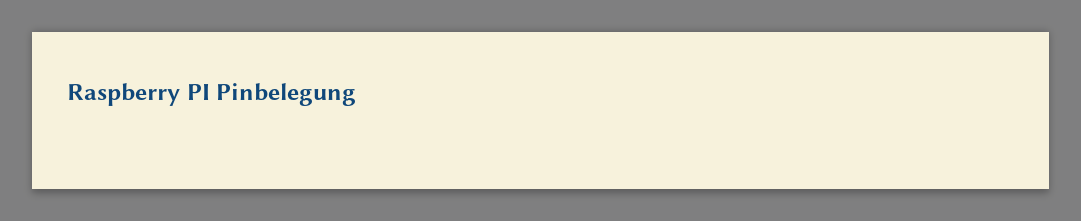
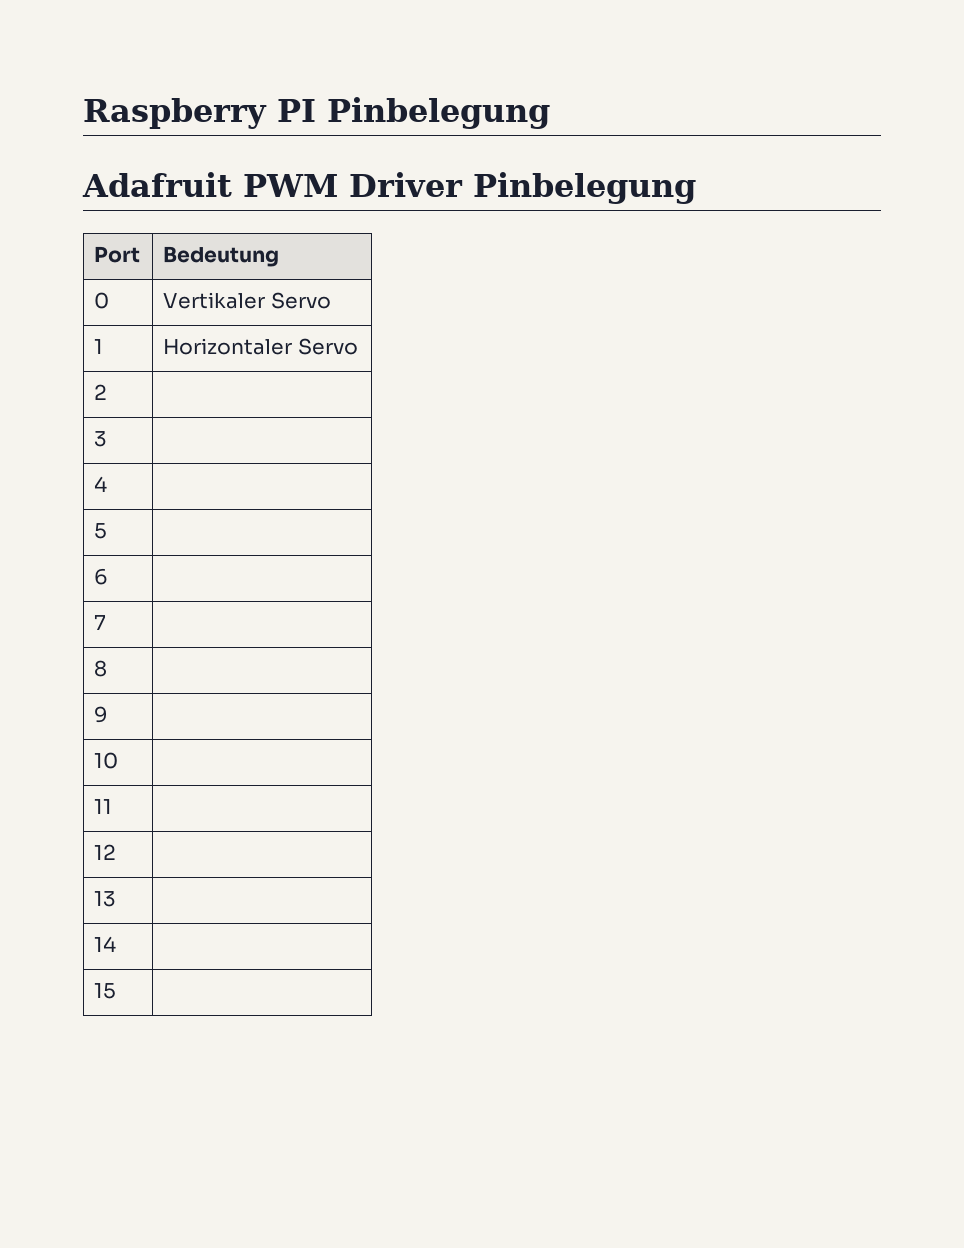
+ Adafruit PWM Driver Pinbelegung
+ Port | Bedeutung
+ 0 | Vertikaler Servo
+ 1 | Horizontaler Servo
+ 2 |
+ 3 |
+ 4 |
+ 5 |
+ 6 |
+ 7 |
+ 8 |
+ 9 |
+ 10 |
+ 11 |
+ 12 |
+ 13 |
+ 14 |
+ 15 |

